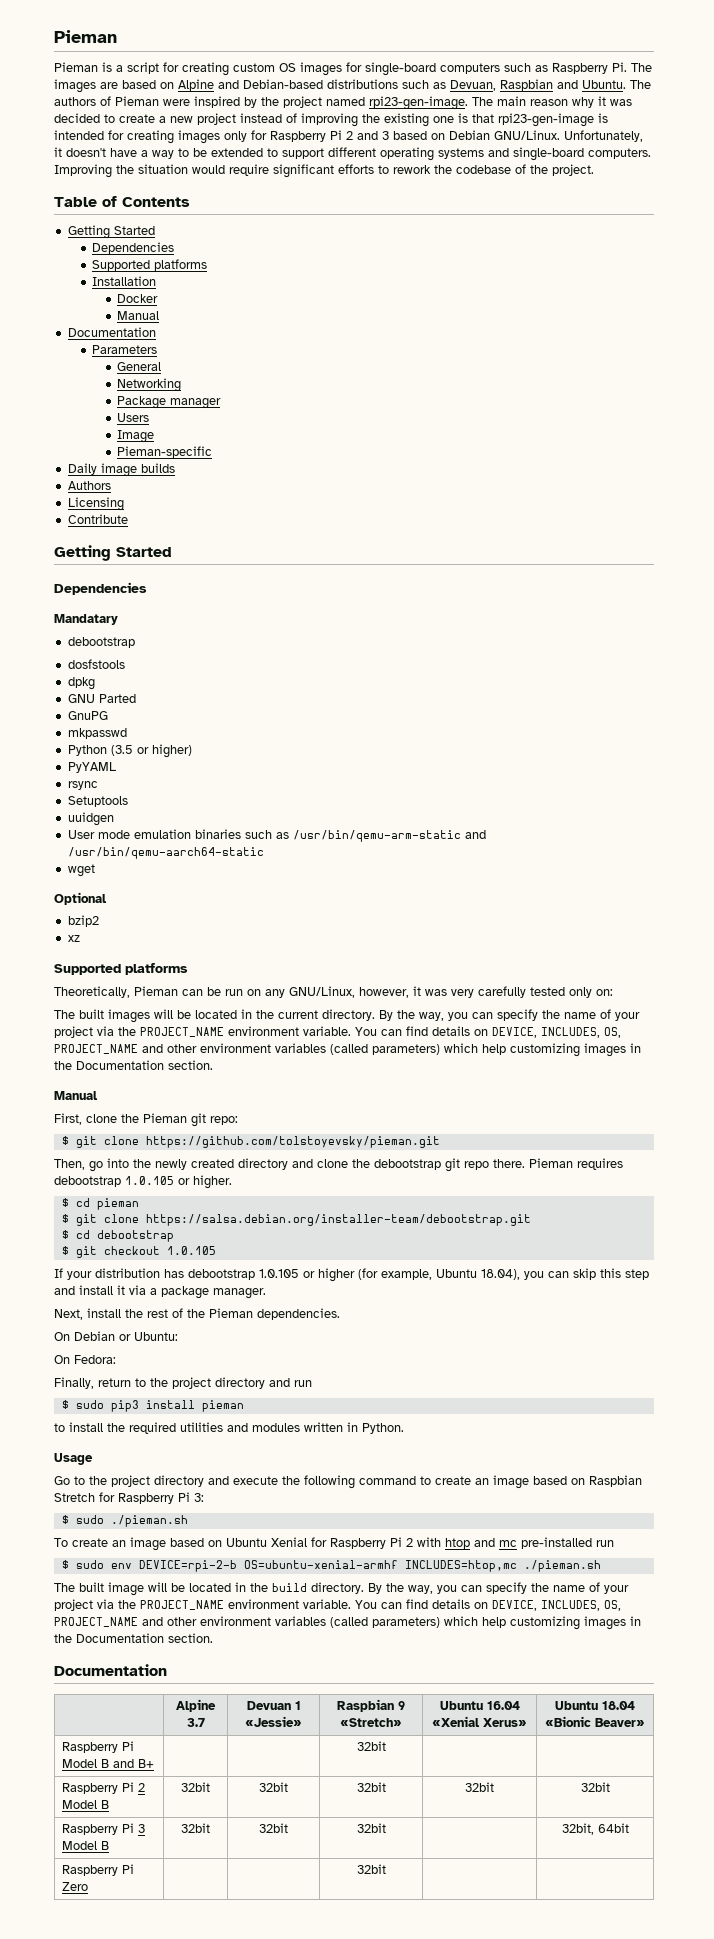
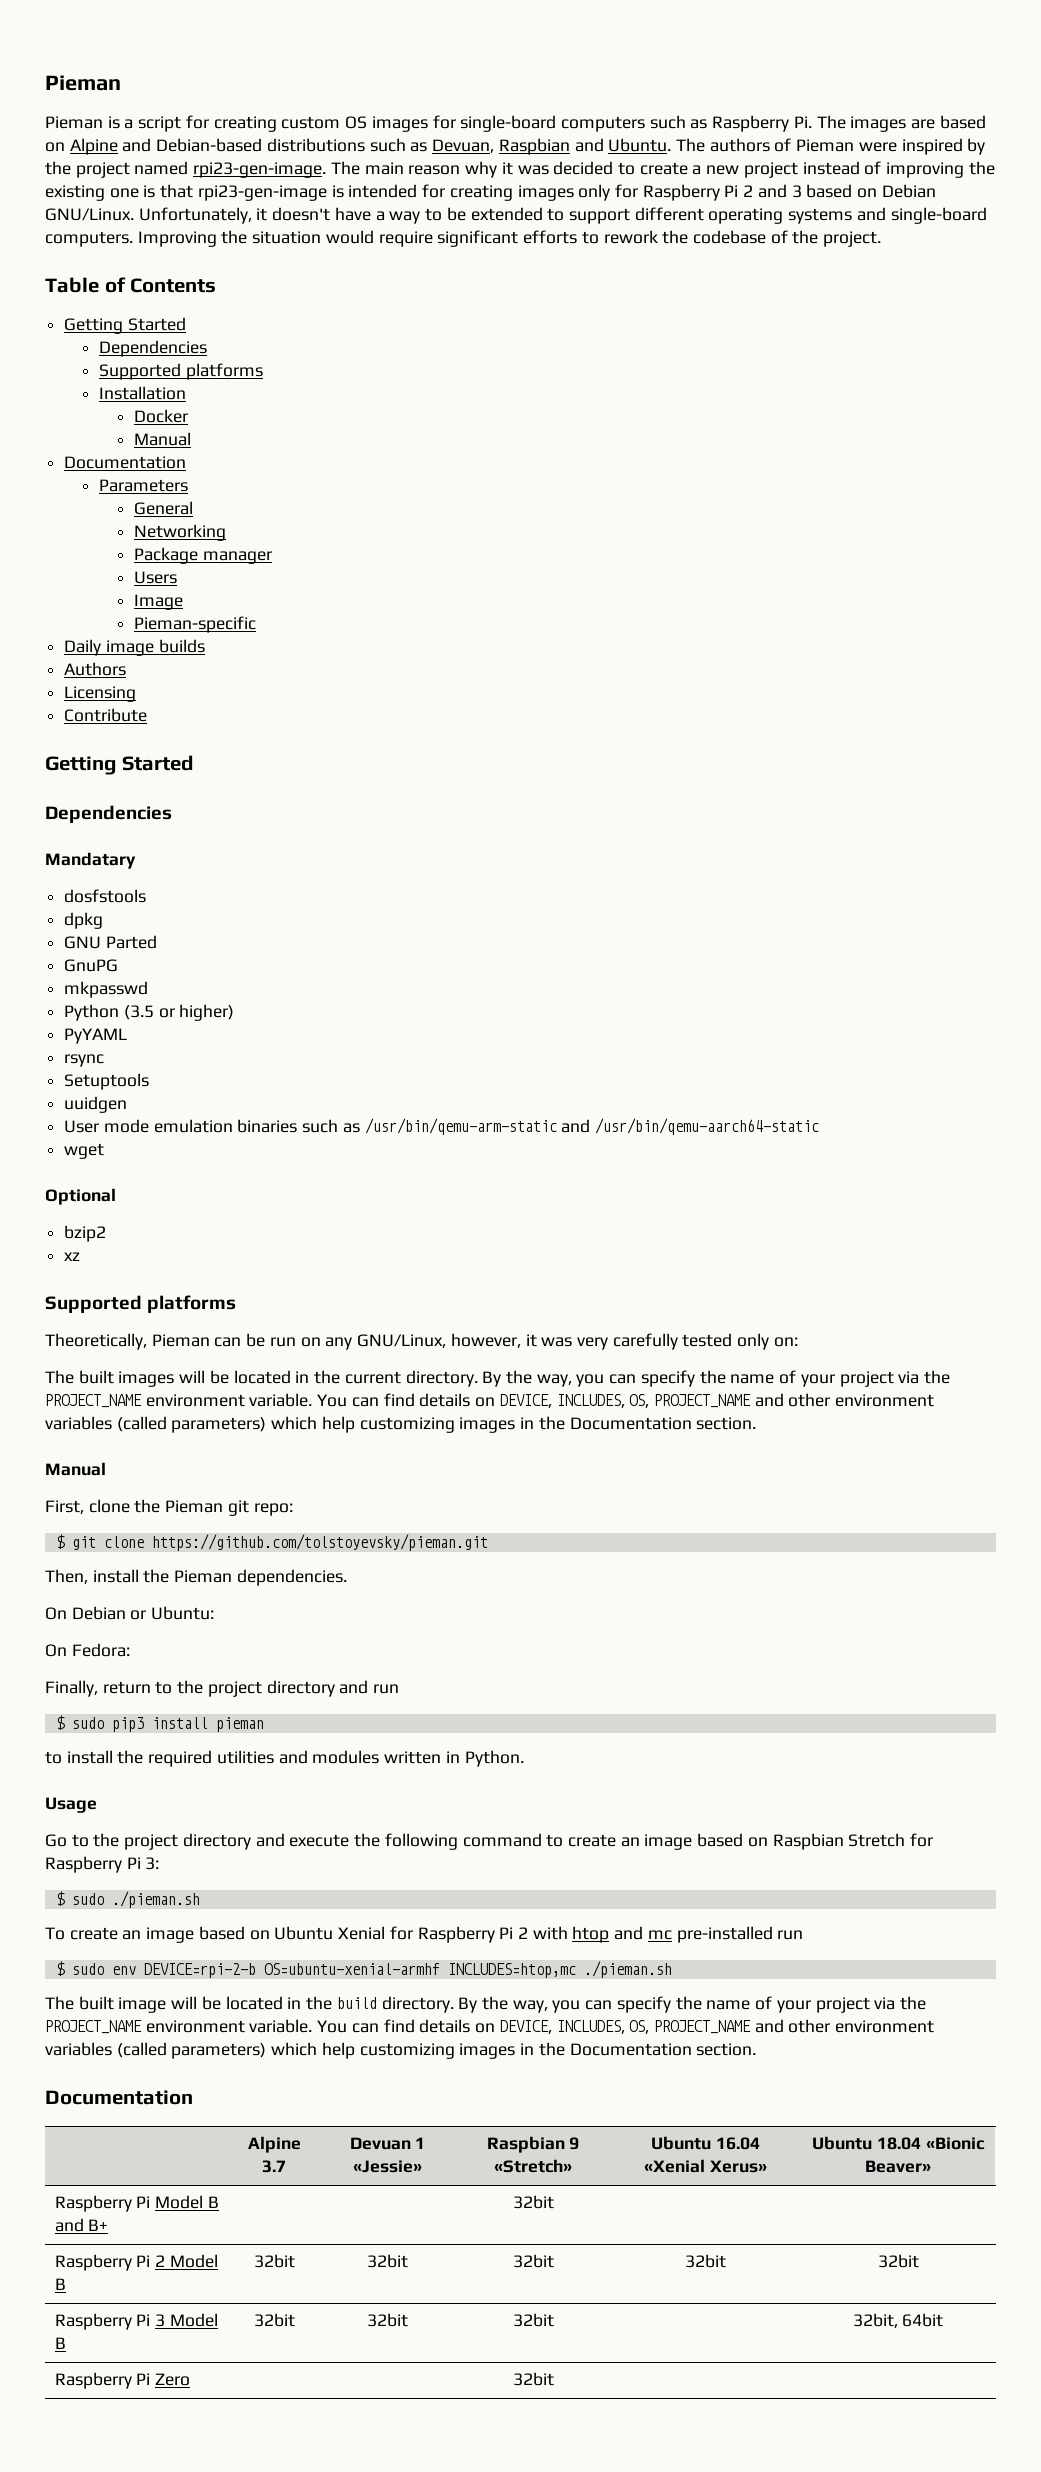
  Mandatary
- debootstrap
- Then, go into the newly created directory and clone the debootstrap git repo there. Pieman requires debootstrap 1.0.105 or higher.
- $ cd pieman
- $ git clone https://salsa.debian.org/installer-team/debootstrap.git
- $ cd debootstrap
- $ git checkout 1.0.105
- If your distribution has debootstrap 1.0.105 or higher (for example, Ubuntu 18.04), you can skip this step and install it via a package manager.
- Next, install the rest of the Pieman dependencies.
+ Then, install the Pieman dependencies.

